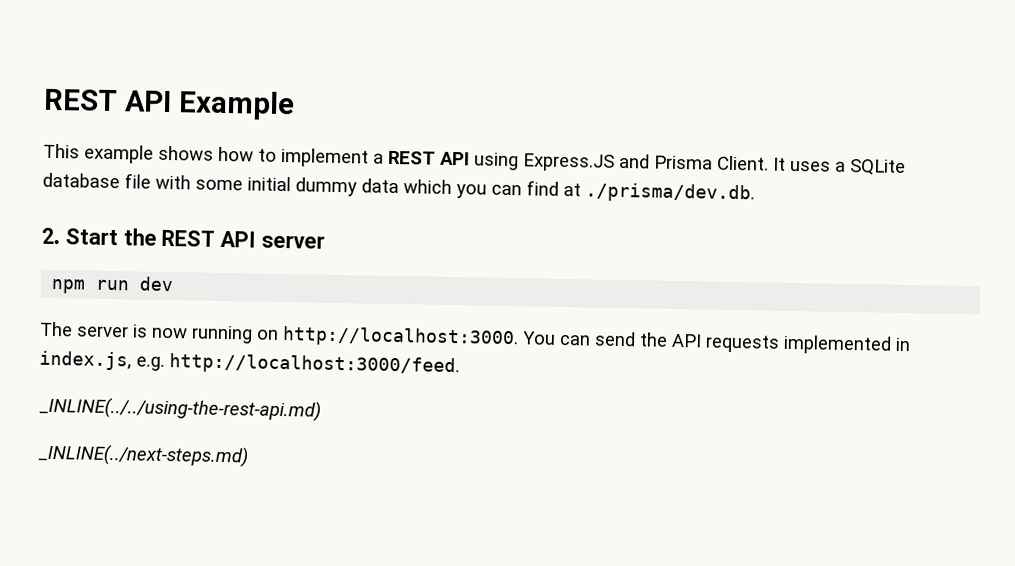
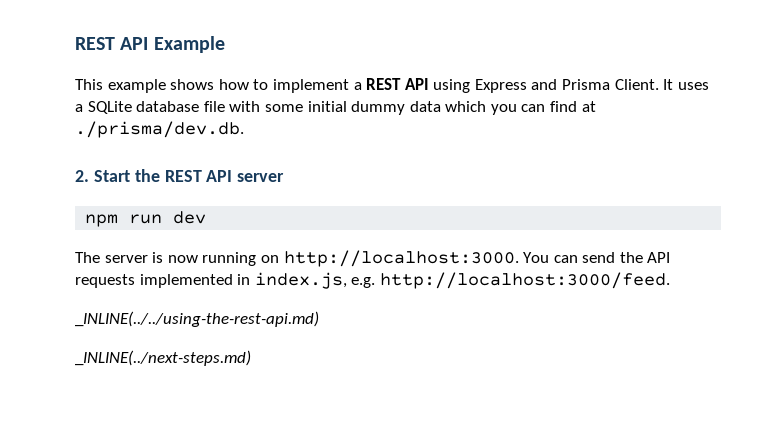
- This example shows how to implement a REST API using Express.JS and Prisma Client.
+ This example shows how to implement a REST API using Express and Prisma Client.

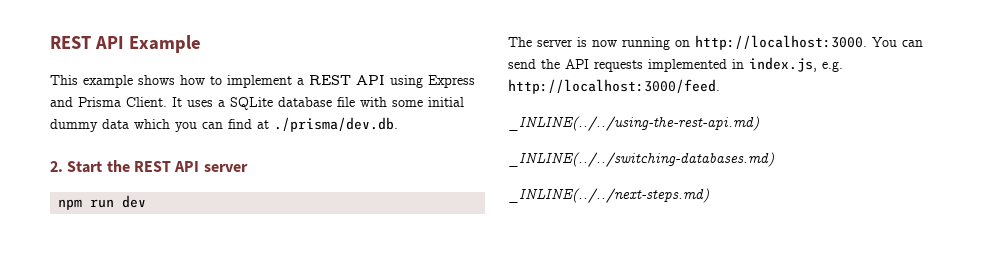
- _INLINE(../next-steps.md)
+ _INLINE(../../switching-databases.md)
+ _INLINE(../../next-steps.md)

